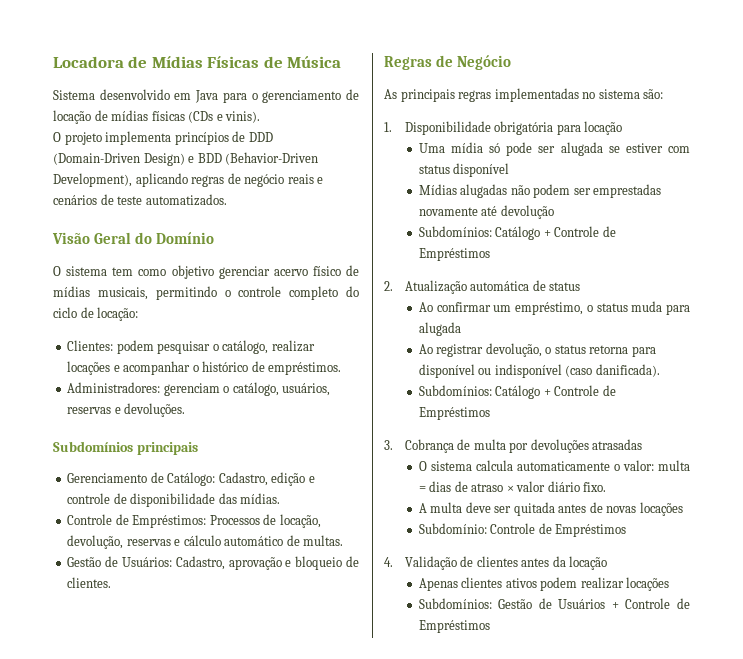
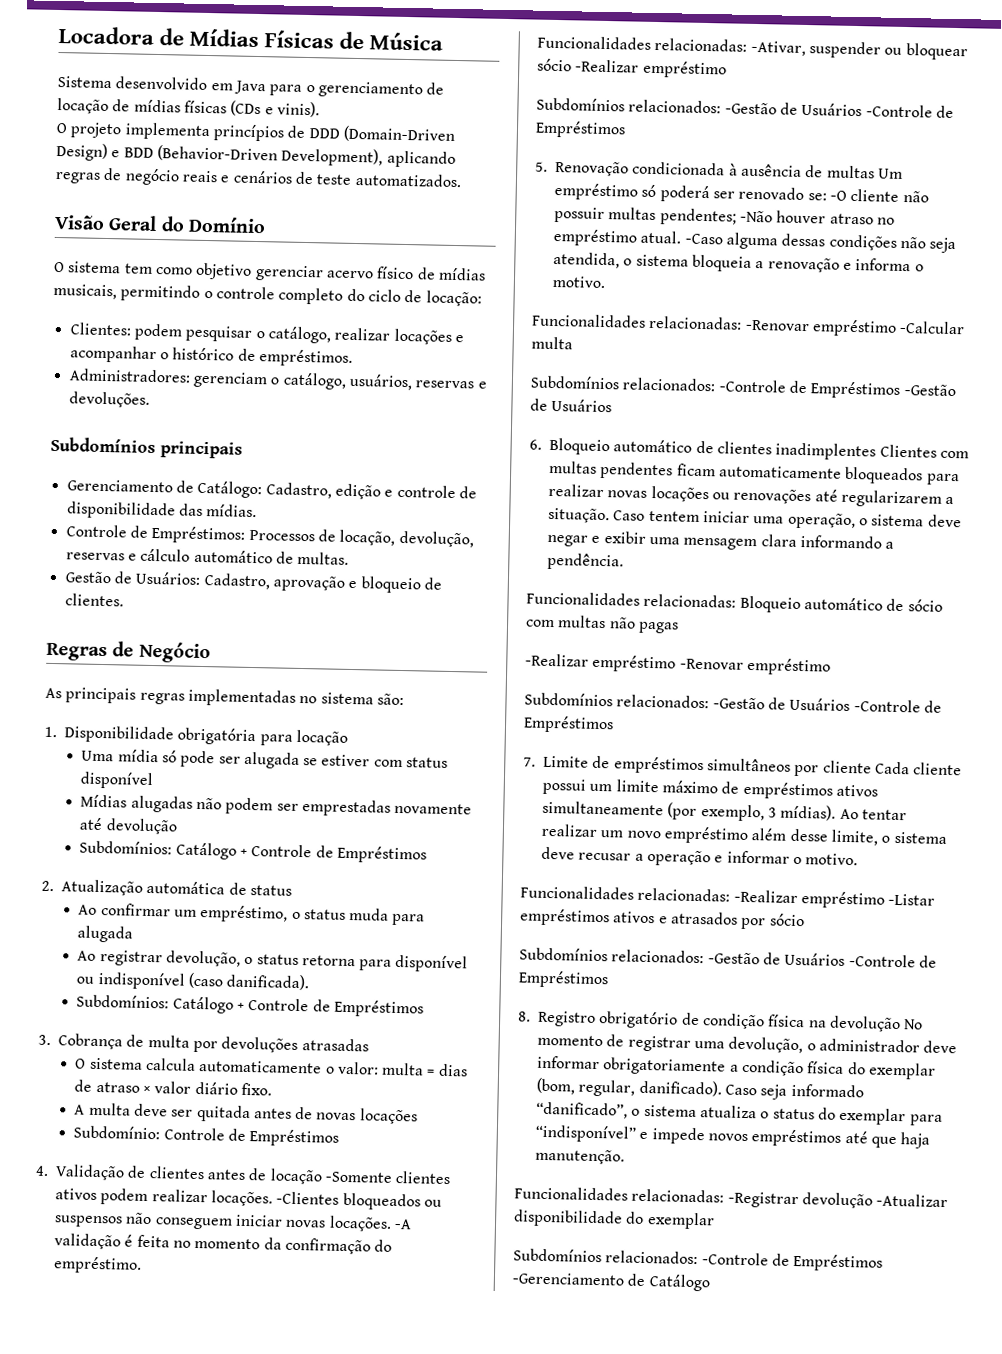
- 4. Validação de clientes antes da locação
- Apenas clientes ativos podem realizar locações
- Subdomínios: Gestão de Usuários + Controle de Empréstimos
+ 4. Validação de clientes antes de locação -Somente clientes ativos podem realizar locações. -Clientes bloqueados ou suspensos não conseguem iniciar novas locações. -A validação é feita no momento da confirmação do empréstimo.
+ Funcionalidades relacionadas: -Ativar, suspender ou bloquear sócio -Realizar empréstimo
+ Subdomínios relacionados: -Gestão de Usuários -Controle de Empréstimos
+ 5. Renovação condicionada à ausência de multas Um empréstimo só poderá ser renovado se: -O cliente não possuir multas pendentes; -Não houver atraso no empréstimo atual. -Caso alguma dessas condições não seja atendida, o sistema bloqueia a renovação e informa o motivo.
+ Funcionalidades relacionadas: -Renovar empréstimo -Calcular multa
+ Subdomínios relacionados: -Controle de Empréstimos -Gestão de Usuários
+ 6. Bloqueio automático de clientes inadimplentes Clientes com multas pendentes ficam automaticamente bloqueados para realizar novas locações ou renovações até regularizarem a situação. Caso tentem iniciar uma operação, o sistema deve negar e exibir uma mensagem clara informando a pendência.
+ Funcionalidades relacionadas: Bloqueio automático de sócio com multas não pagas
+ -Realizar empréstimo -Renovar empréstimo
+ Subdomínios relacionados: -Gestão de Usuários -Controle de Empréstimos
+ 7. Limite de empréstimos simultâneos por cliente Cada cliente possui um limite máximo de empréstimos ativos simultaneamente (por exemplo, 3 mídias). Ao tentar realizar um novo empréstimo além desse limite, o sistema deve recusar a operação e informar o motivo.
+ Funcionalidades relacionadas: -Realizar empréstimo -Listar empréstimos ativos e atrasados por sócio
+ Subdomínios relacionados: -Gestão de Usuários -Controle de Empréstimos
+ 8. Registro obrigatório de condição física na devolução No momento de registrar uma devolução, o administrador deve informar obrigatoriamente a condição física do exemplar (bom, regular, danificado). Caso seja informado “danificado”, o sistema atualiza o status do exemplar para “indisponível” e impede novos empréstimos até que haja manutenção.
+ Funcionalidades relacionadas: -Registrar devolução -Atualizar disponibilidade do exemplar
+ Subdomínios relacionados: -Controle de Empréstimos -Gerenciamento de Catálogo

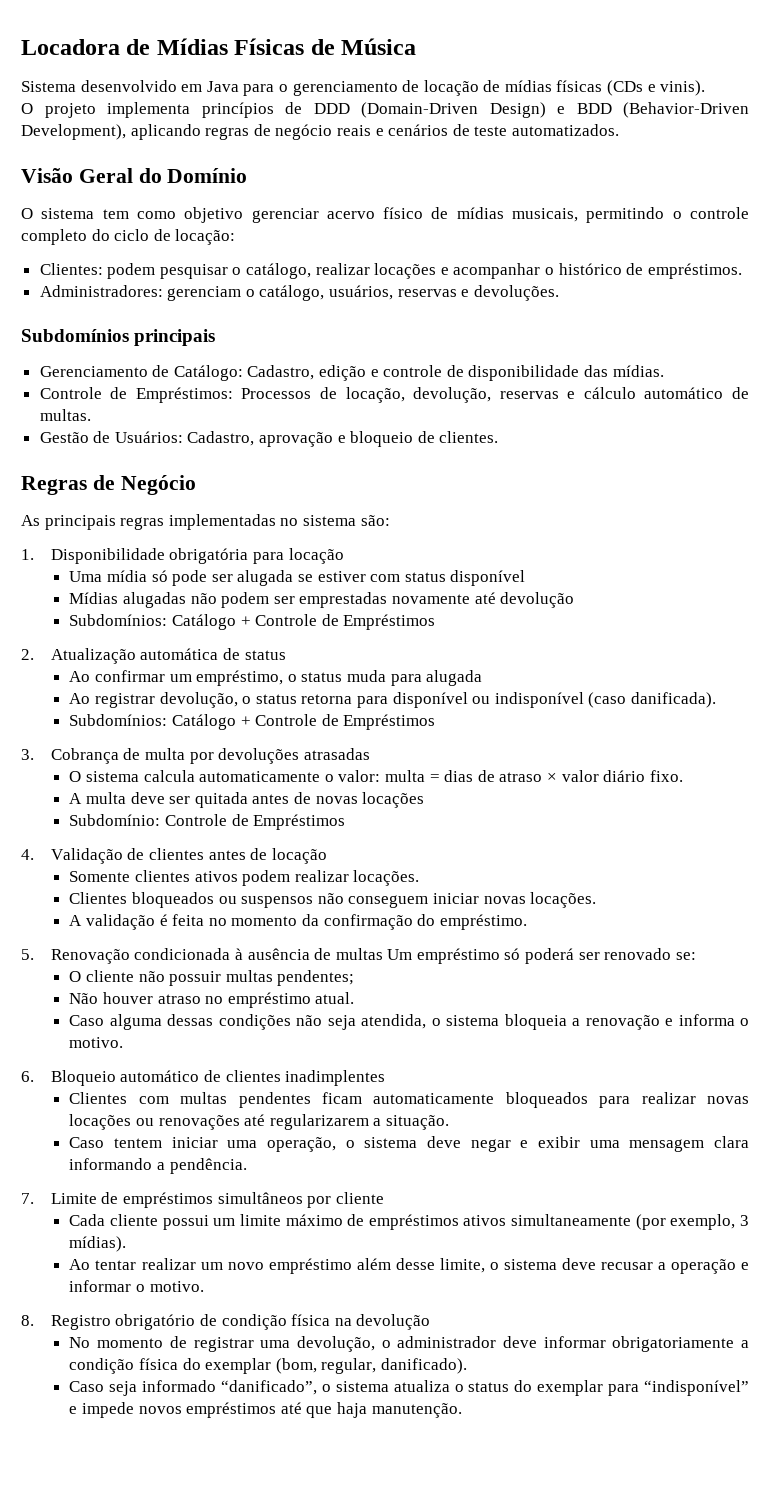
- 4. Validação de clientes antes de locação -Somente clientes ativos podem realizar locações. -Clientes bloqueados ou suspensos não conseguem iniciar novas locações. -A validação é feita no momento da confirmação do empréstimo.
+ 4. Validação de clientes antes de locação
+ Somente clientes ativos podem realizar locações.
+ Clientes bloqueados ou suspensos não conseguem iniciar novas locações.
+ A validação é feita no momento da confirmação do empréstimo.
- Funcionalidades relacionadas: -Ativar, suspender ou bloquear sócio -Realizar empréstimo
- Subdomínios relacionados: -Gestão de Usuários -Controle de Empréstimos
- 5. Renovação condicionada à ausência de multas Um empréstimo só poderá ser renovado se: -O cliente não possuir multas pendentes; -Não houver atraso no empréstimo atual. -Caso alguma dessas condições não seja atendida, o sistema bloqueia a renovação e informa o motivo.
+ 5. Renovação condicionada à ausência de multas Um empréstimo só poderá ser renovado se:
+ O cliente não possuir multas pendentes;
+ Não houver atraso no empréstimo atual.
+ Caso alguma dessas condições não seja atendida, o sistema bloqueia a renovação e informa o motivo.
- Funcionalidades relacionadas: -Renovar empréstimo -Calcular multa
- Subdomínios relacionados: -Controle de Empréstimos -Gestão de Usuários
- 6. Bloqueio automático de clientes inadimplentes Clientes com multas pendentes ficam automaticamente bloqueados para realizar novas locações ou renovações até regularizarem a situação. Caso tentem iniciar uma operação, o sistema deve negar e exibir uma mensagem clara informando a pendência.
+ 6. Bloqueio automático de clientes inadimplentes
+ Clientes com multas pendentes ficam automaticamente bloqueados para realizar novas locações ou renovações até regularizarem a situação.
+ Caso tentem iniciar uma operação, o sistema deve negar e exibir uma mensagem clara informando a pendência.
- Funcionalidades relacionadas: Bloqueio automático de sócio com multas não pagas
- -Realizar empréstimo -Renovar empréstimo
- Subdomínios relacionados: -Gestão de Usuários -Controle de Empréstimos
- 7. Limite de empréstimos simultâneos por cliente Cada cliente possui um limite máximo de empréstimos ativos simultaneamente (por exemplo, 3 mídias). Ao tentar realizar um novo empréstimo além desse limite, o sistema deve recusar a operação e informar o motivo.
+ 7. Limite de empréstimos simultâneos por cliente
+ Cada cliente possui um limite máximo de empréstimos ativos simultaneamente (por exemplo, 3 mídias).
+ Ao tentar realizar um novo empréstimo além desse limite, o sistema deve recusar a operação e informar o motivo.
- Funcionalidades relacionadas: -Realizar empréstimo -Listar empréstimos ativos e atrasados por sócio
- Subdomínios relacionados: -Gestão de Usuários -Controle de Empréstimos
- 8. Registro obrigatório de condição física na devolução No momento de registrar uma devolução, o administrador deve informar obrigatoriamente a condição física do exemplar (bom, regular, danificado). Caso seja informado “danificado”, o sistema atualiza o status do exemplar para “indisponível” e impede novos empréstimos até que haja manutenção.
+ 8. Registro obrigatório de condição física na devolução
+ No momento de registrar uma devolução, o administrador deve informar obrigatoriamente a condição física do exemplar (bom, regular, danificado).
+ Caso seja informado “danificado”, o sistema atualiza o status do exemplar para “indisponível” e impede novos empréstimos até que haja manutenção.
- Funcionalidades relacionadas: -Registrar devolução -Atualizar disponibilidade do exemplar
- Subdomínios relacionados: -Controle de Empréstimos -Gerenciamento de Catálogo

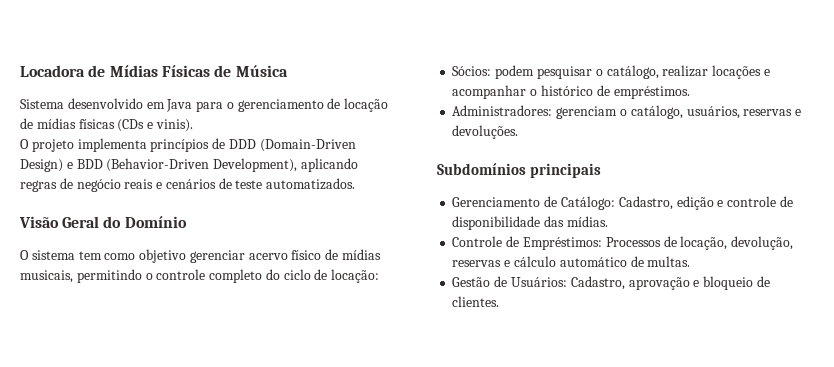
- Clientes: podem pesquisar o catálogo, realizar locações e acompanhar o histórico de empréstimos.
+ Sócios: podem pesquisar o catálogo, realizar locações e acompanhar o histórico de empréstimos.
- Regras de Negócio
- As principais regras implementadas no sistema são:
- 1. Disponibilidade obrigatória para locação
- Uma mídia só pode ser alugada se estiver com status disponível
- Mídias alugadas não podem ser emprestadas novamente até devolução
- Subdomínios: Catálogo + Controle de Empréstimos
- 2. Atualização automática de status
- Ao confirmar um empréstimo, o status muda para alugada
- Ao registrar devolução, o status retorna para disponível ou indisponível (caso danificada).
- Subdomínios: Catálogo + Controle de Empréstimos
- 3. Cobrança de multa por devoluções atrasadas
- O sistema calcula automaticamente o valor: multa = dias de atraso × valor diário fixo.
- A multa deve ser quitada antes de novas locações
- Subdomínio: Controle de Empréstimos
- 4. Validação de clientes antes de locação
- Somente clientes ativos podem realizar locações.
- Clientes bloqueados ou suspensos não conseguem iniciar novas locações.
- A validação é feita no momento da confirmação do empréstimo.
- 5. Renovação condicionada à ausência de multas Um empréstimo só poderá ser renovado se:
- O cliente não possuir multas pendentes;
- Não houver atraso no empréstimo atual.
- Caso alguma dessas condições não seja atendida, o sistema bloqueia a renovação e informa o motivo.
- 6. Bloqueio automático de clientes inadimplentes
- Clientes com multas pendentes ficam automaticamente bloqueados para realizar novas locações ou renovações até regularizarem a situação.
- Caso tentem iniciar uma operação, o sistema deve negar e exibir uma mensagem clara informando a pendência.
- 7. Limite de empréstimos simultâneos por cliente
- Cada cliente possui um limite máximo de empréstimos ativos simultaneamente (por exemplo, 3 mídias).
- Ao tentar realizar um novo empréstimo além desse limite, o sistema deve recusar a operação e informar o motivo.
- 8. Registro obrigatório de condição física na devolução
- No momento de registrar uma devolução, o administrador deve informar obrigatoriamente a condição física do exemplar (bom, regular, danificado).
- Caso seja informado “danificado”, o sistema atualiza o status do exemplar para “indisponível” e impede novos empréstimos até que haja manutenção.

